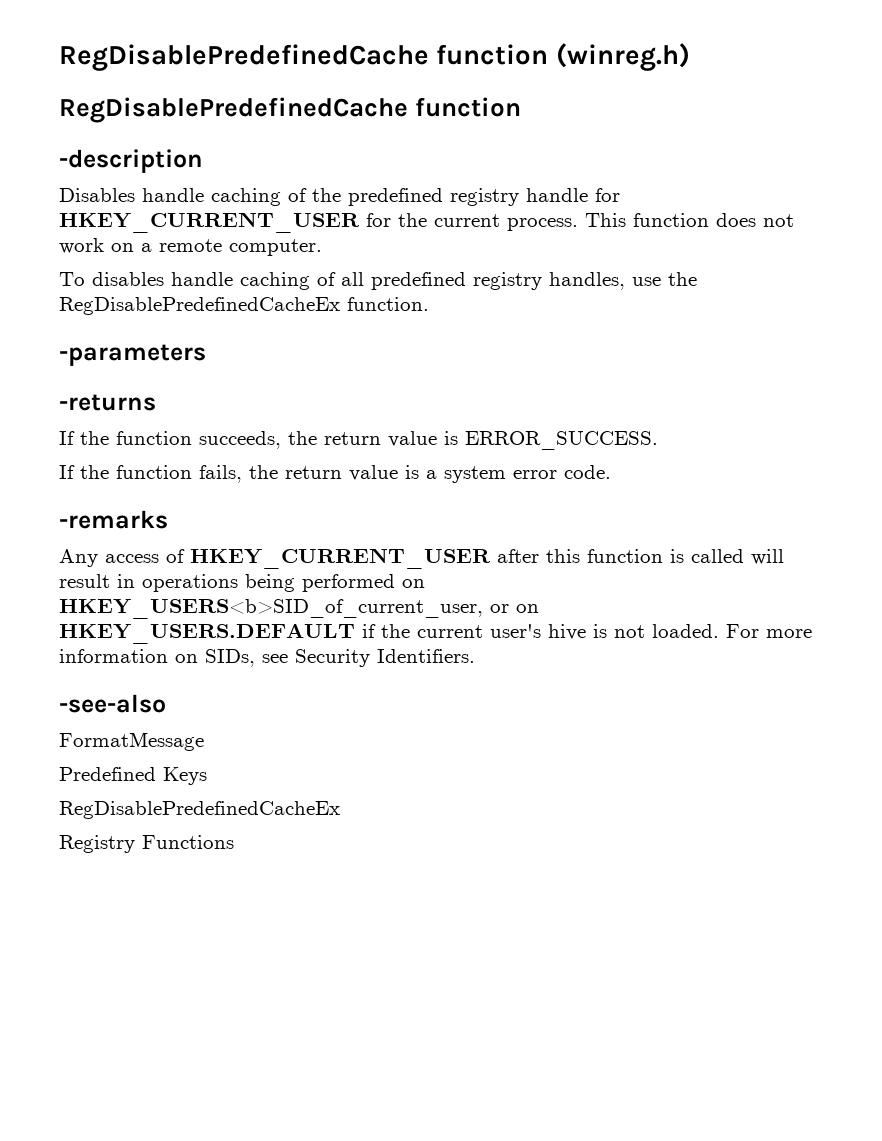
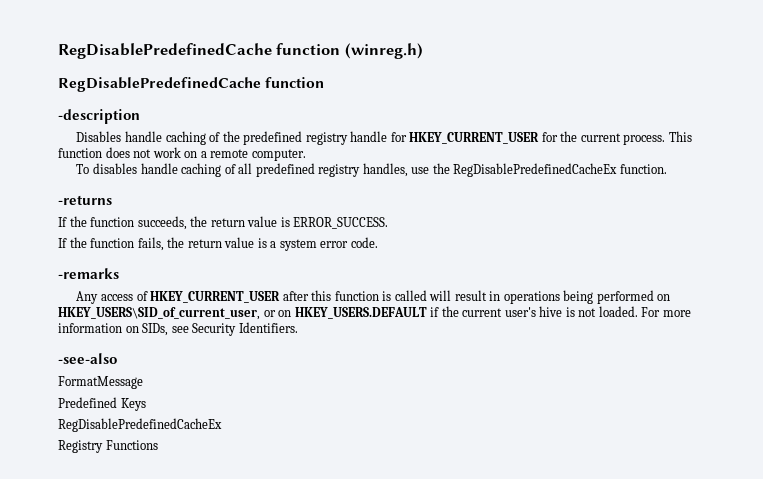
- -parameters
- Any access of HKEY_CURRENT_USER after this function is called will result in operations being performed on HKEY_USERS<b>SID_of_current_user, or on HKEY_USERS.DEFAULT if the current user's hive is not loaded.
+ Any access of HKEY_CURRENT_USER after this function is called will result in operations being performed on HKEY_USERS\SID_of_current_user, or on HKEY_USERS.DEFAULT if the current user's hive is not loaded.

